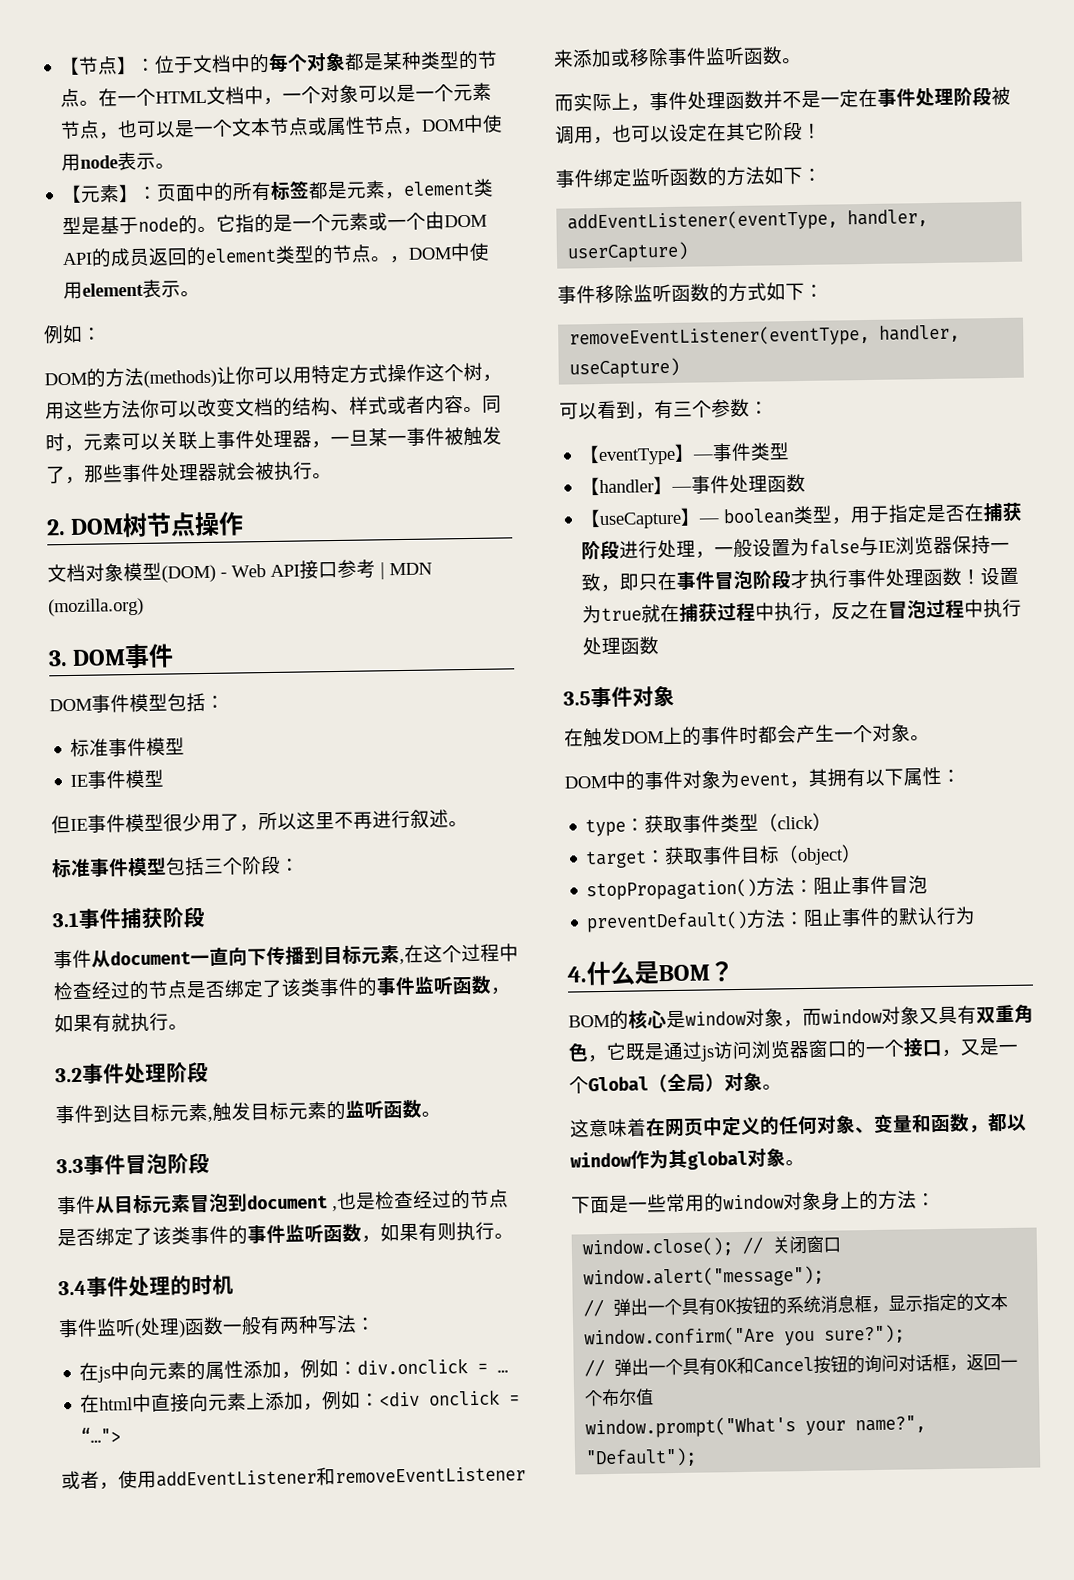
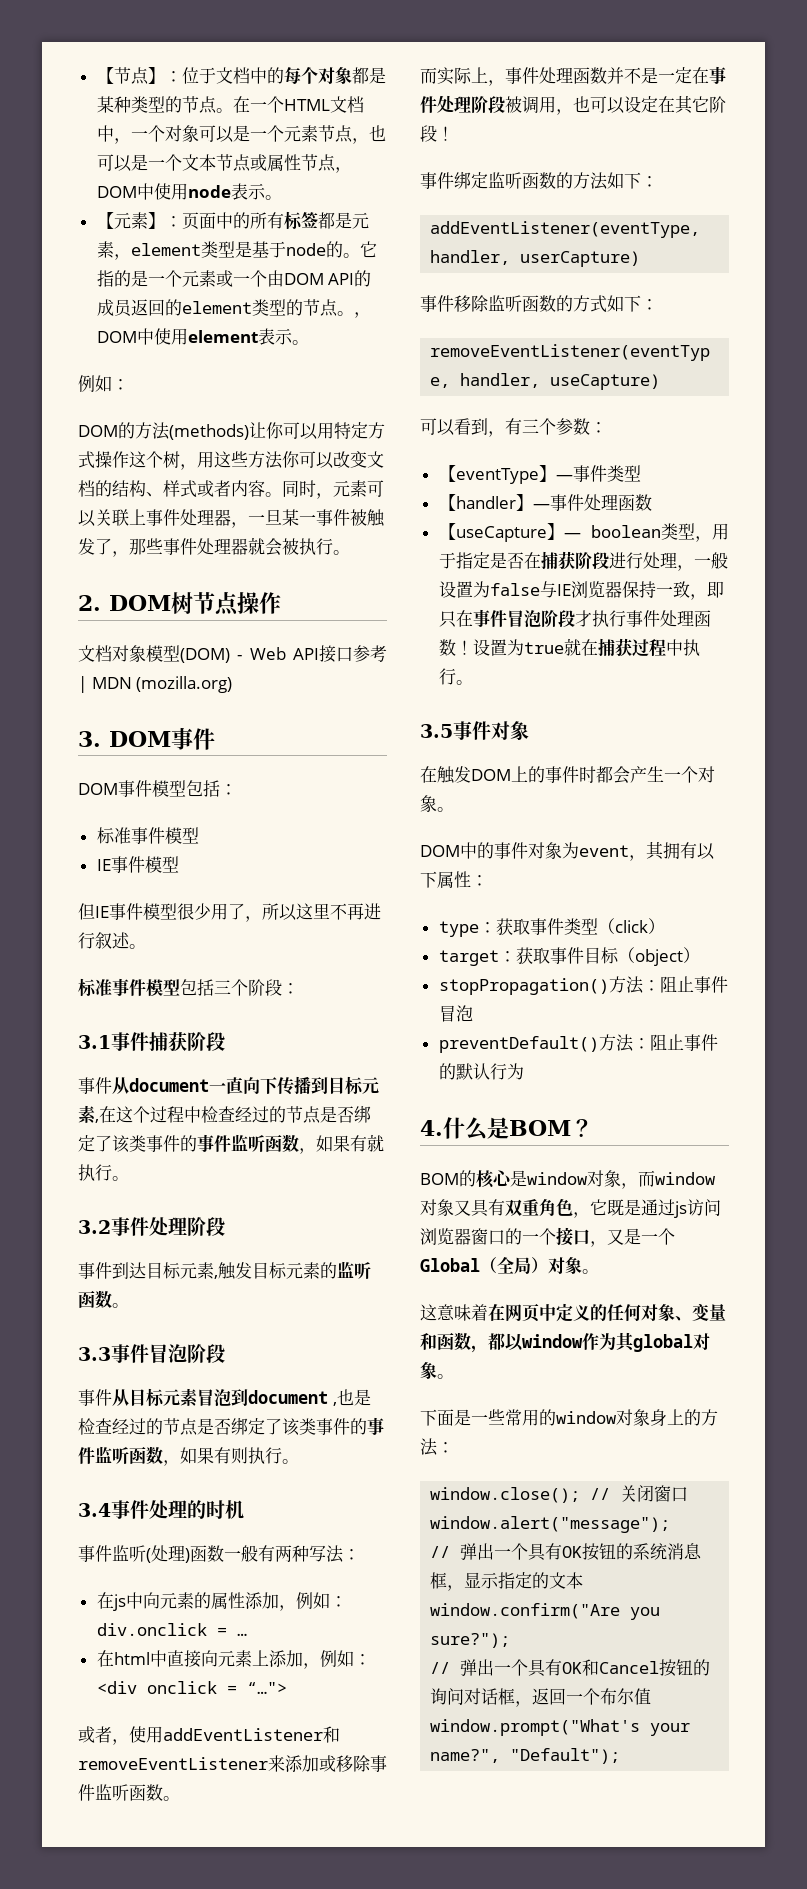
- 设置为true就在捕获过程中执行，反之在冒泡过程中执行处理函数
+ 设置为true就在捕获过程中执行。

